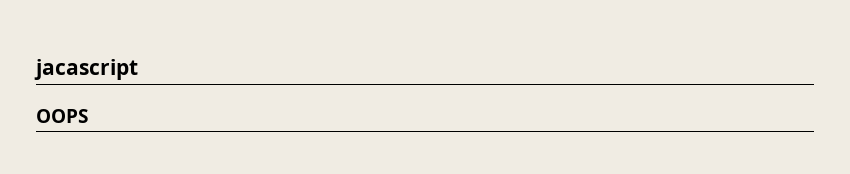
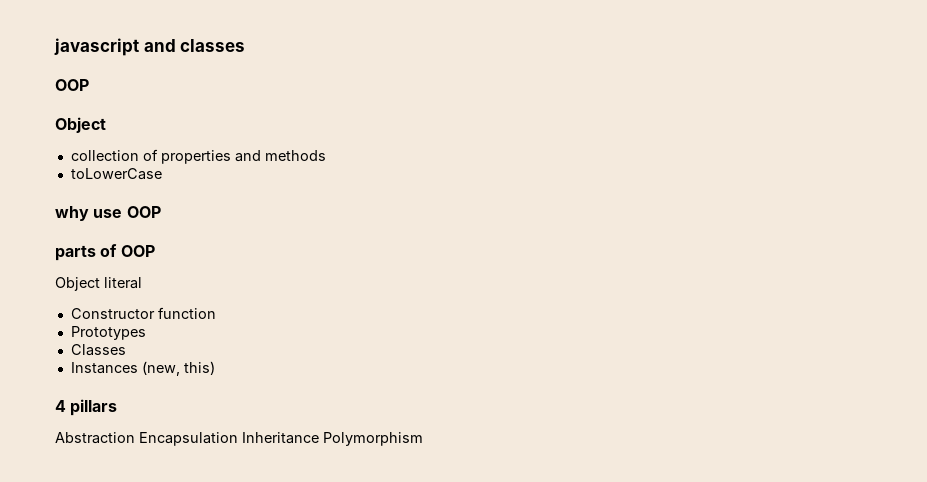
- jacascript
- OOPS
+ javascript and classes
+ OOP
+ Object
+ collection of properties and methods
+ toLowerCase
+ why use OOP
+ parts of OOP
+ Object literal
+ Constructor function
+ Prototypes
+ Classes
+ Instances (new, this)
+ 4 pillars
+ Abstraction Encapsulation Inheritance Polymorphism

